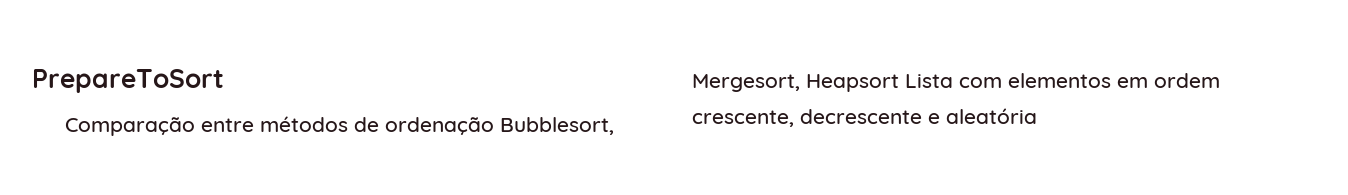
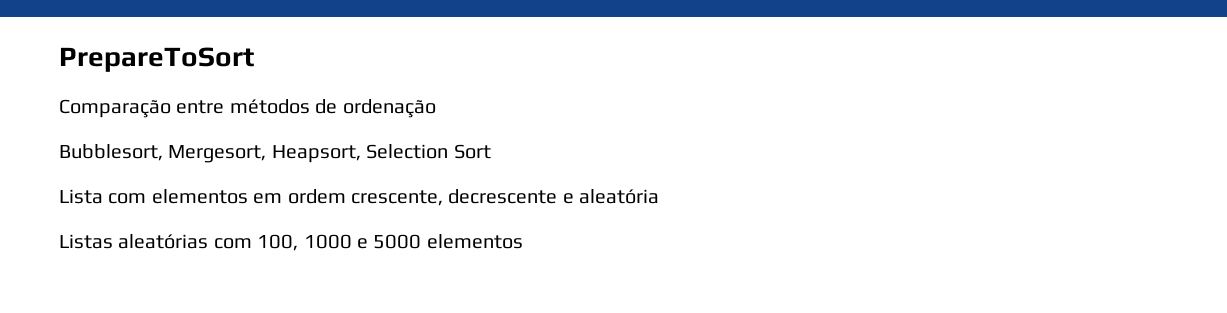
- Comparação entre métodos de ordenação Bubblesort, Mergesort, Heapsort Lista com elementos em ordem crescente, decrescente e aleatória
+ Comparação entre métodos de ordenação
+ Bubblesort, Mergesort, Heapsort, Selection Sort
+ Lista com elementos em ordem crescente, decrescente e aleatória
+ Listas aleatórias com 100, 1000 e 5000 elementos

